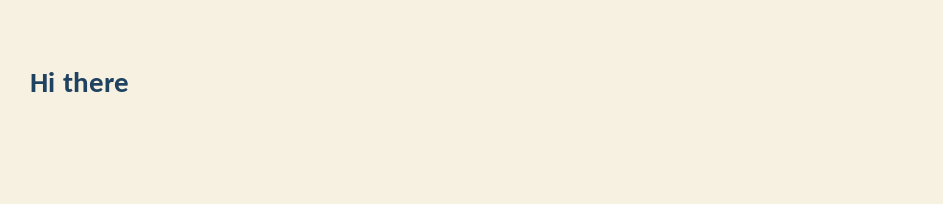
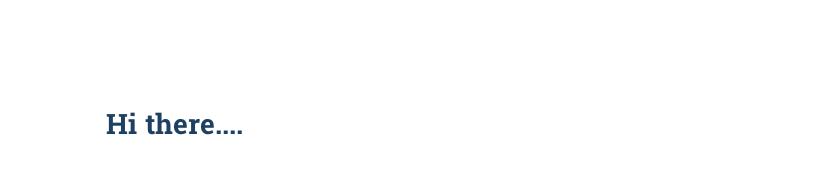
- Hi there
+ Hi there....

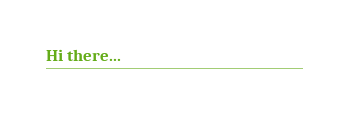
- Hi there....
+ Hi there...

